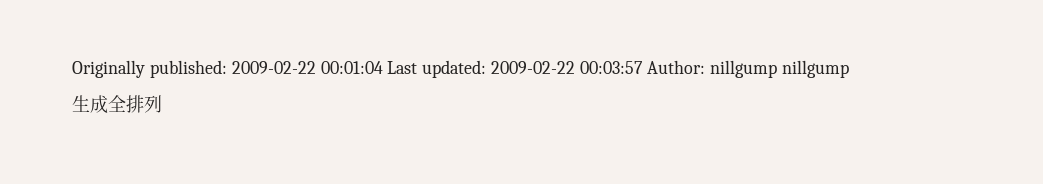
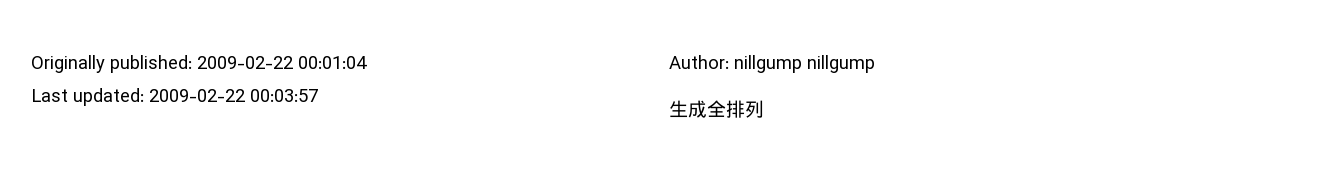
- Originally published: 2009-02-22 00:01:04 Last updated: 2009-02-22 00:03:57 Author: nillgump nillgump
+ Originally published: 2009-02-22 00:01:04
+ Last updated: 2009-02-22 00:03:57
+ Author: nillgump nillgump

